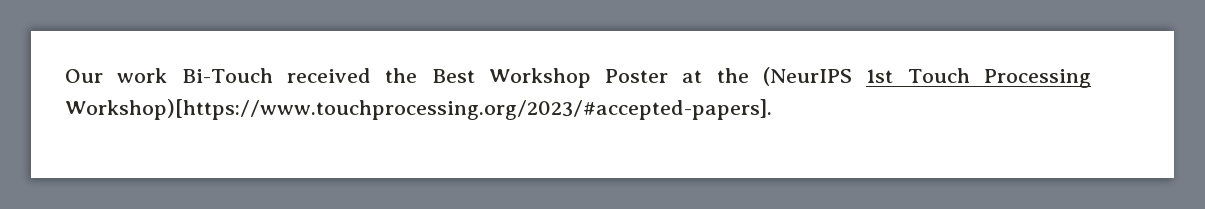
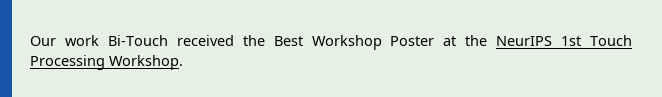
- Our work Bi-Touch received the Best Workshop Poster at the (NeurIPS 1st Touch Processing Workshop)[https://www.touchprocessing.org/2023/#accepted-papers].
+ Our work Bi-Touch received the Best Workshop Poster at the NeurIPS 1st Touch Processing Workshop.

